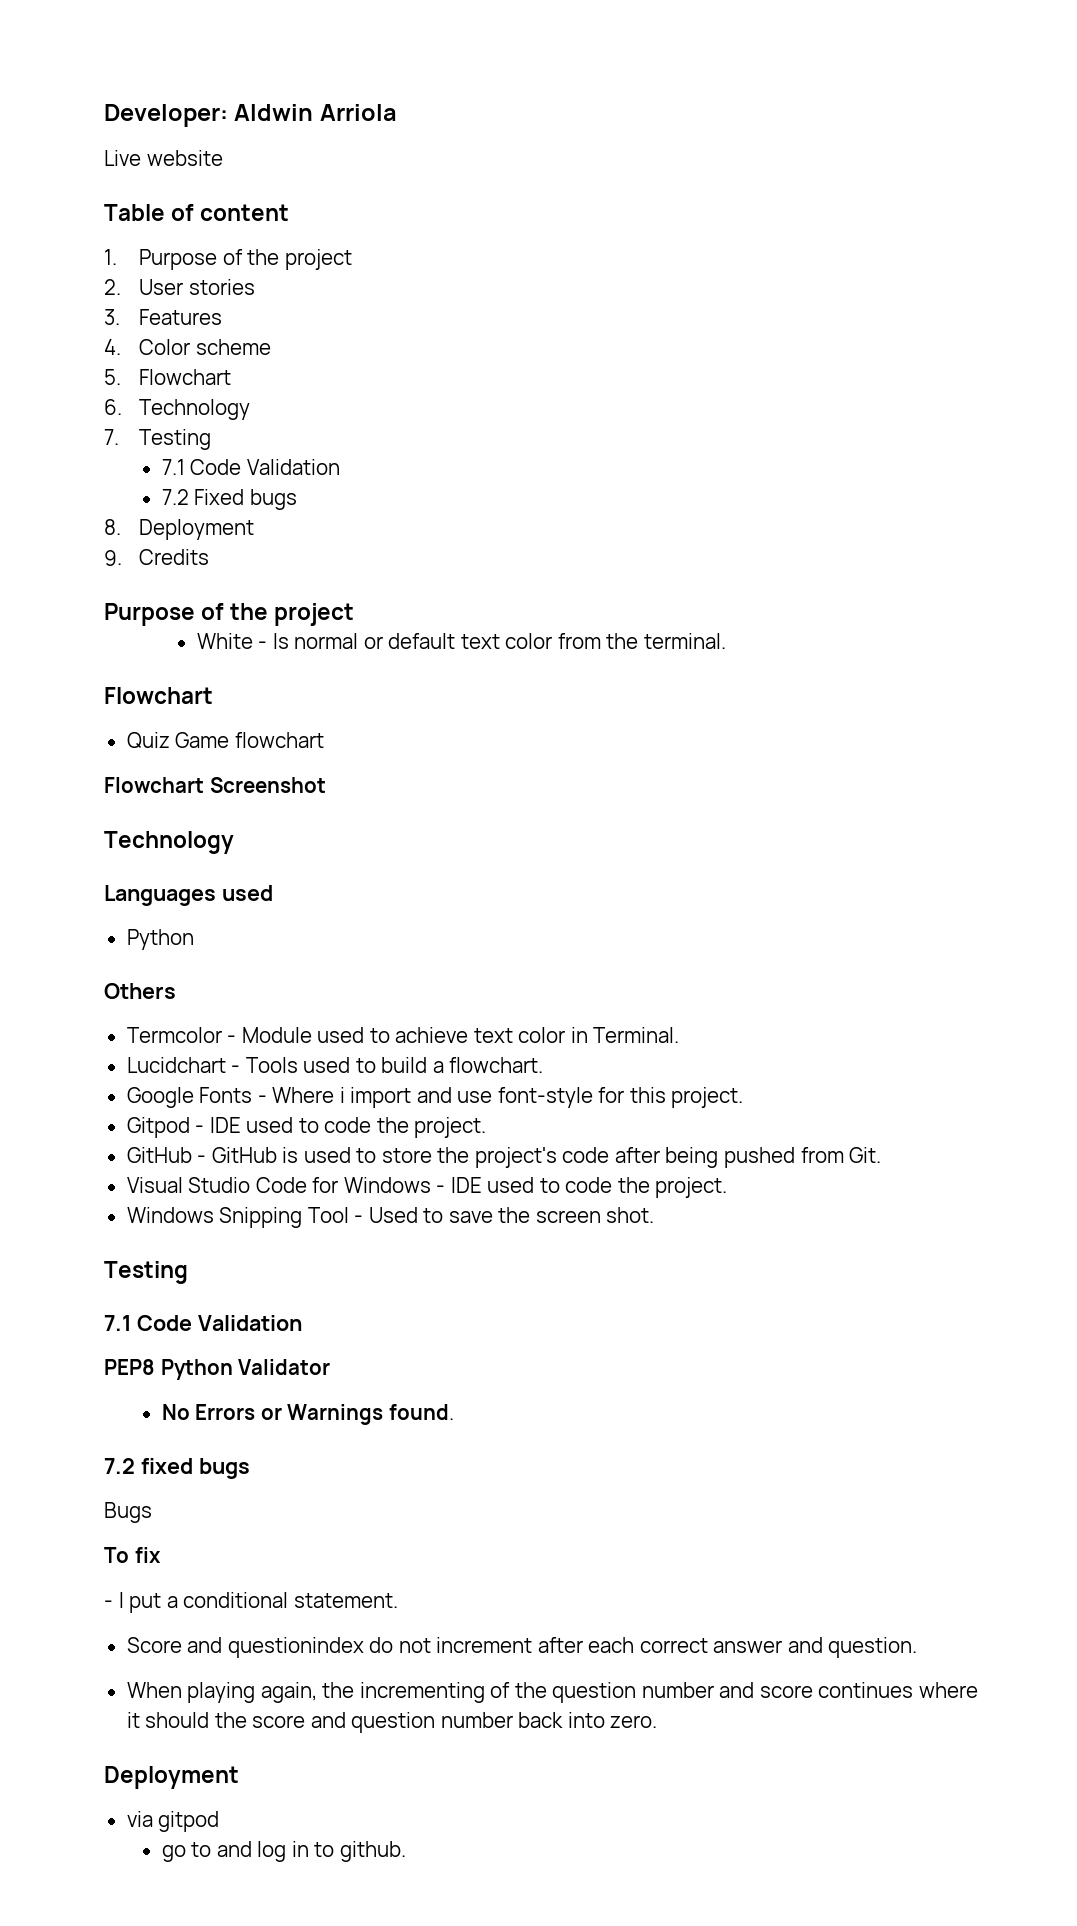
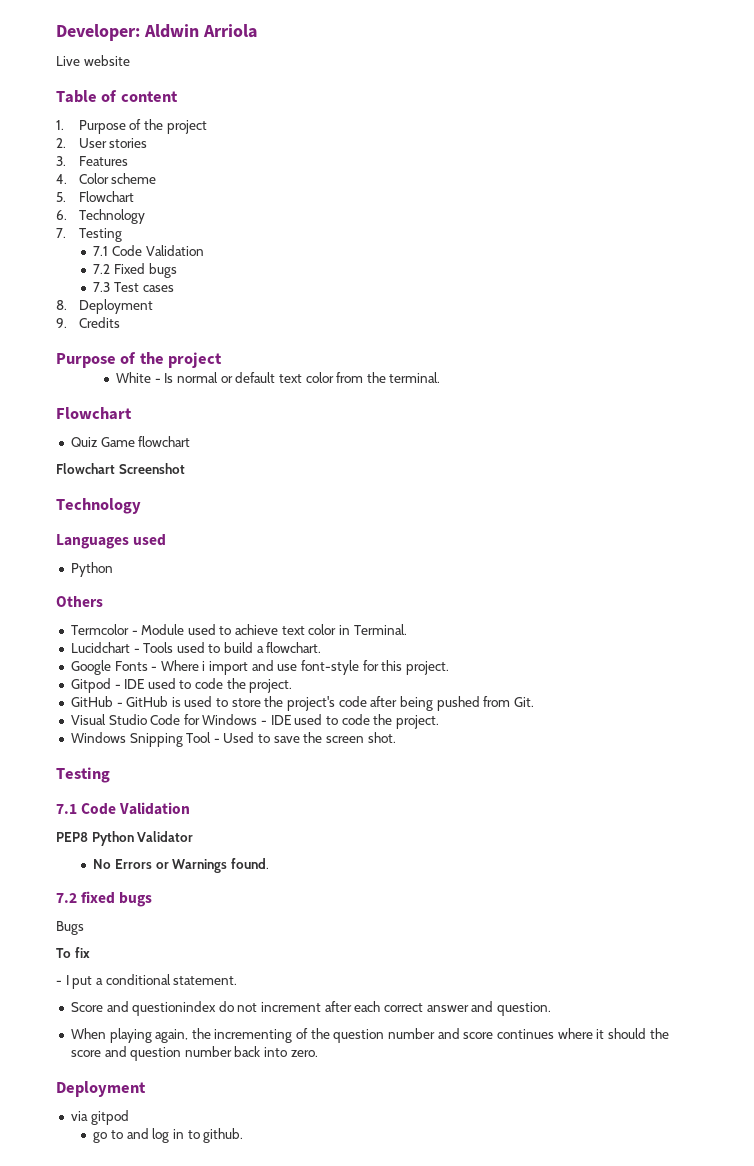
+ 7.3 Test cases

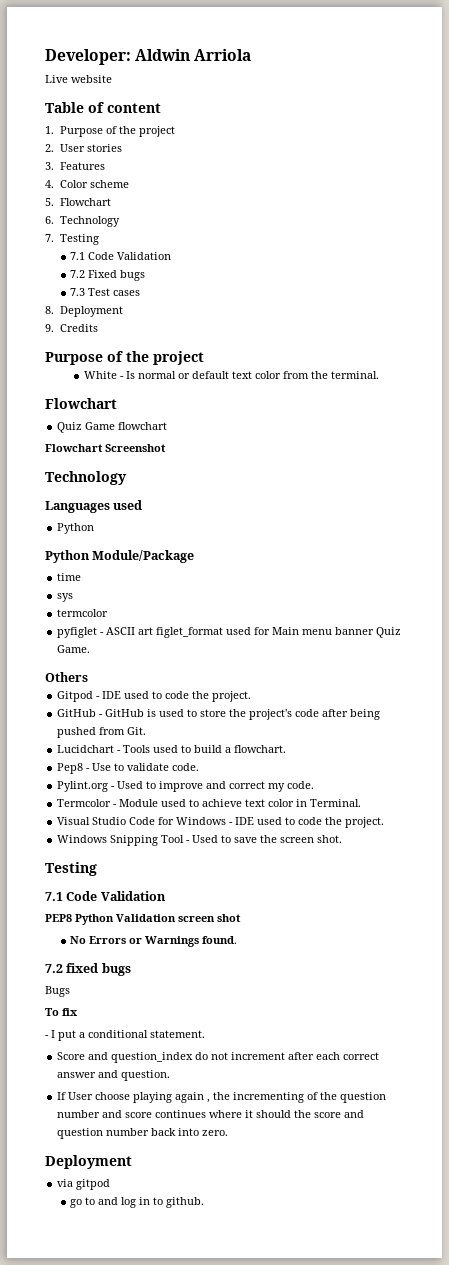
+ Python Module/Package
+ time
+ sys
+ termcolor
+ pyfiglet - ASCII art figlet_format used for Main menu banner Quiz Game.
  Others
- Termcolor - Module used to achieve text color in Terminal.
- Lucidchart - Tools used to build a flowchart.
- Google Fonts - Where i import and use font-style for this project.
+ Lucidchart - Tools used to build a flowchart.
+ Pep8 - Use to validate code.
+ Pylint.org - Used to improve and correct my code.
+ Termcolor - Module used to achieve text color in Terminal.
- PEP8 Python Validator
+ PEP8 Python Validation screen shot
- Score and questionindex do not increment after each correct answer and question.
+ Score and question_index do not increment after each correct answer and question.
- When playing again, the incrementing of the question number and score continues where it should the score and question number back into zero.
+ If User choose playing again , the incrementing of the question number and score continues where it should the score and question number back into zero.

